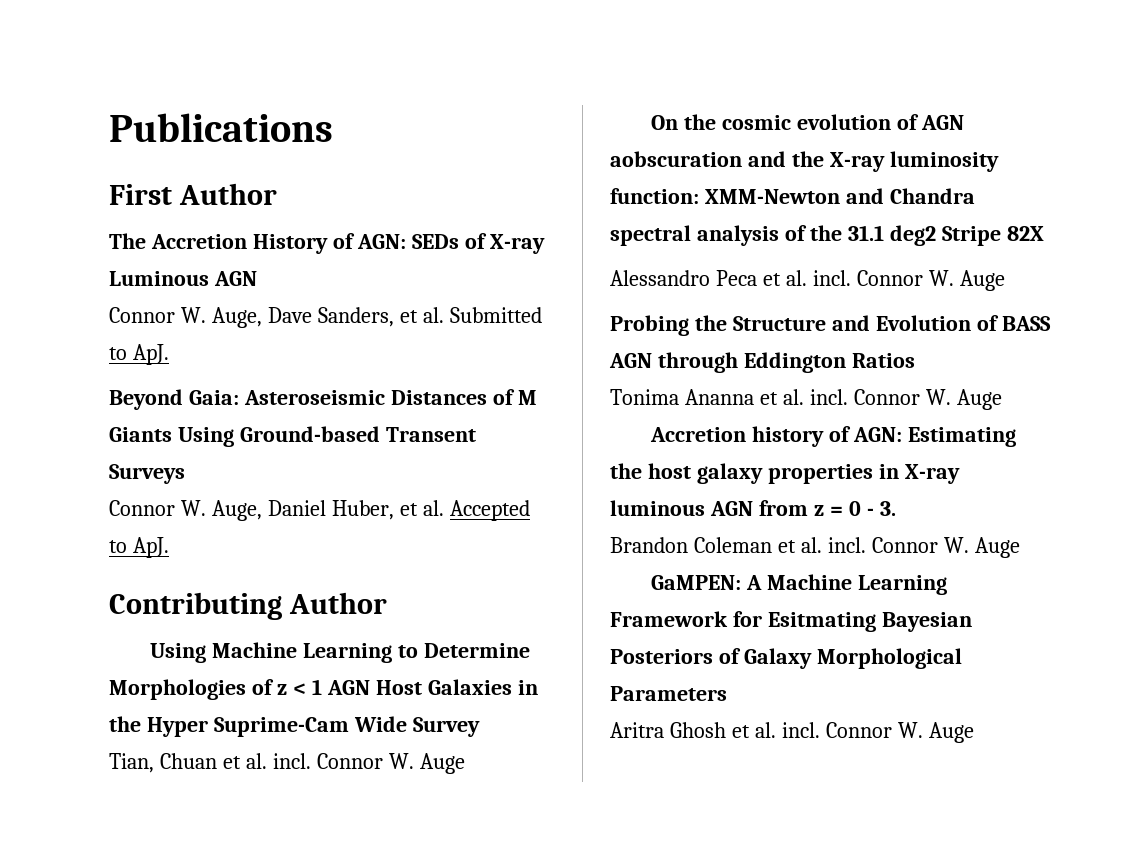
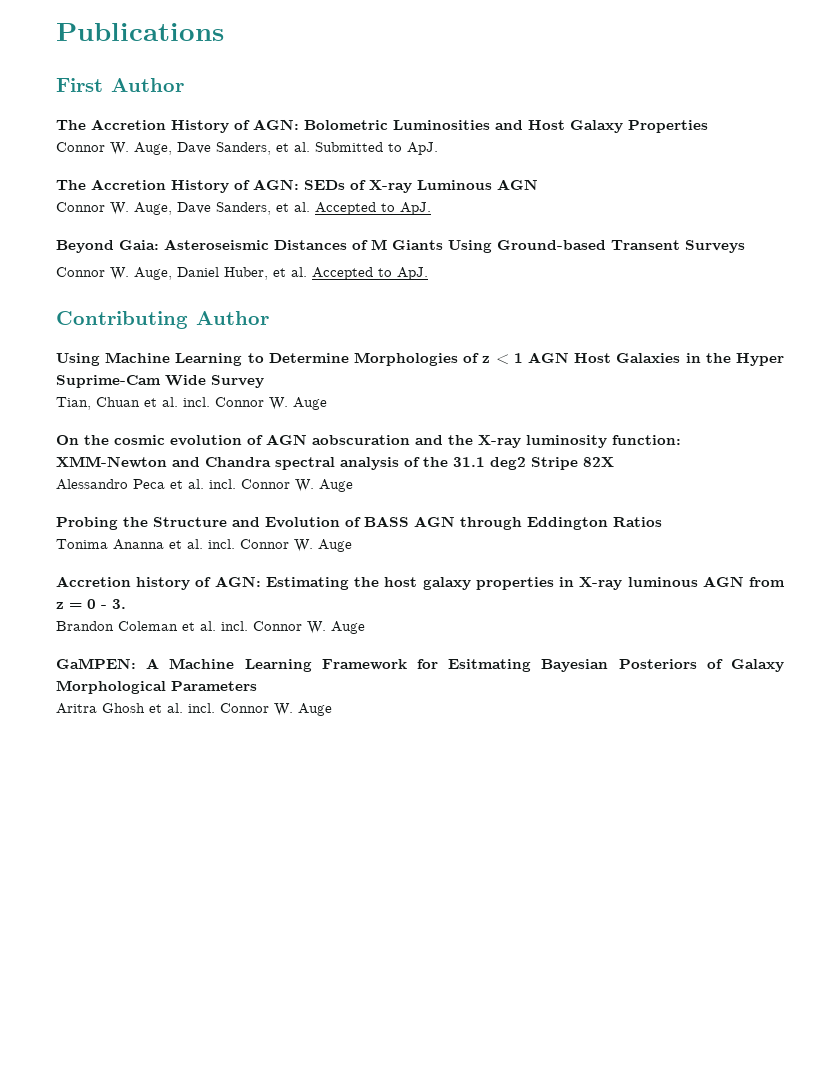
+ The Accretion History of AGN: Bolometric Luminosities and Host Galaxy Properties
+ Connor W. Auge, Dave Sanders, et al. Submitted to ApJ.
- Connor W. Auge, Dave Sanders, et al. Submitted to ApJ.
+ Connor W. Auge, Dave Sanders, et al. Accepted to ApJ.

